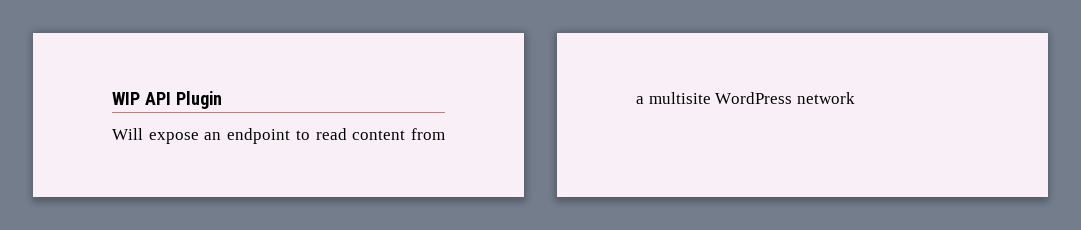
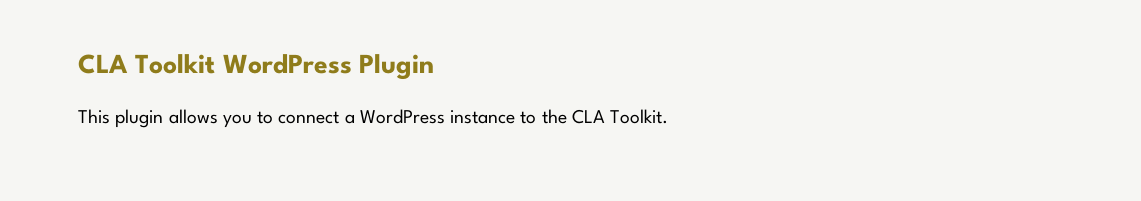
- WIP API Plugin
- Will expose an endpoint to read content from a multisite WordPress network
+ CLA Toolkit WordPress Plugin
+ This plugin allows you to connect a WordPress instance to the CLA Toolkit.

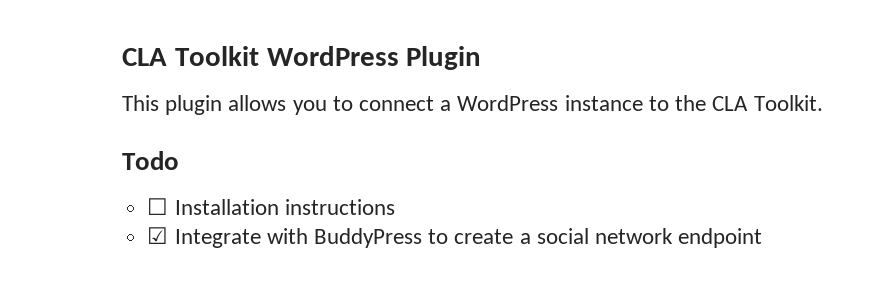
+ Todo
+ ☐ Installation instructions
+ ☑ Integrate with BuddyPress to create a social network endpoint

